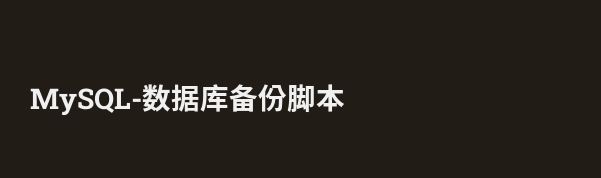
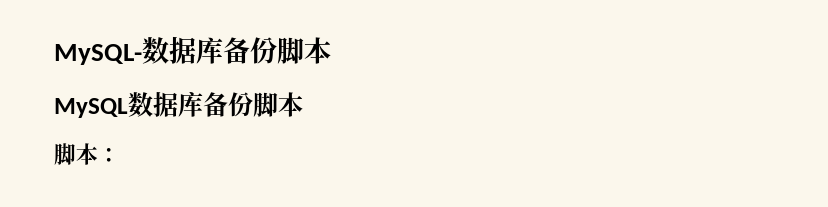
+ MySQL数据库备份脚本
+ 脚本：

